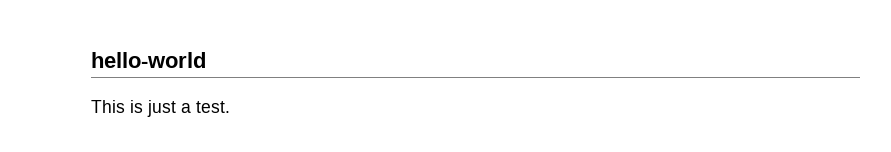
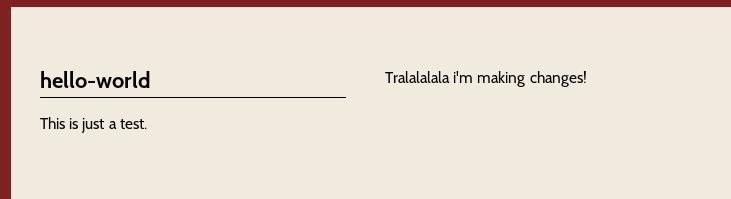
+ Tralalalala i'm making changes!

